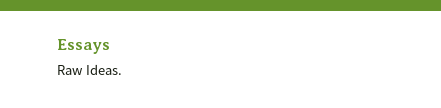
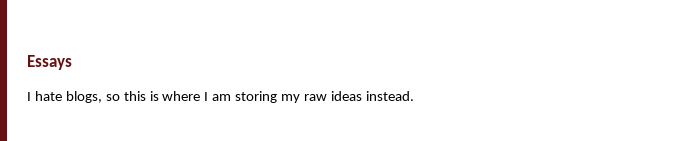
- Raw Ideas.
+ I hate blogs, so this is where I am storing my raw ideas instead.

